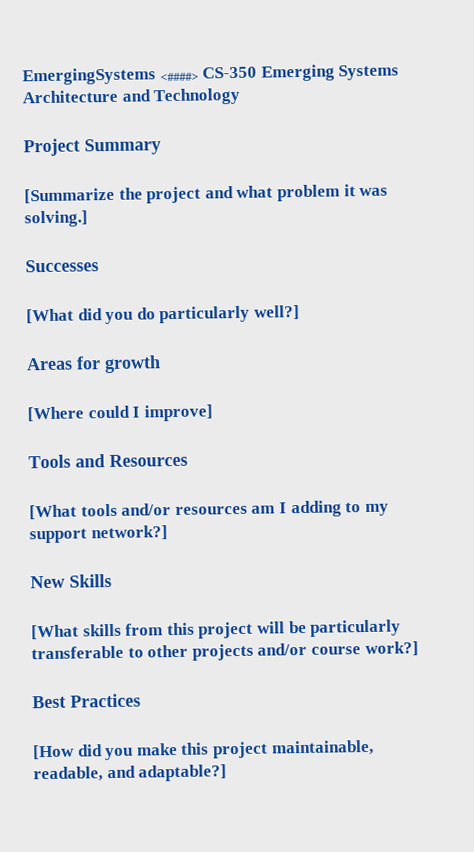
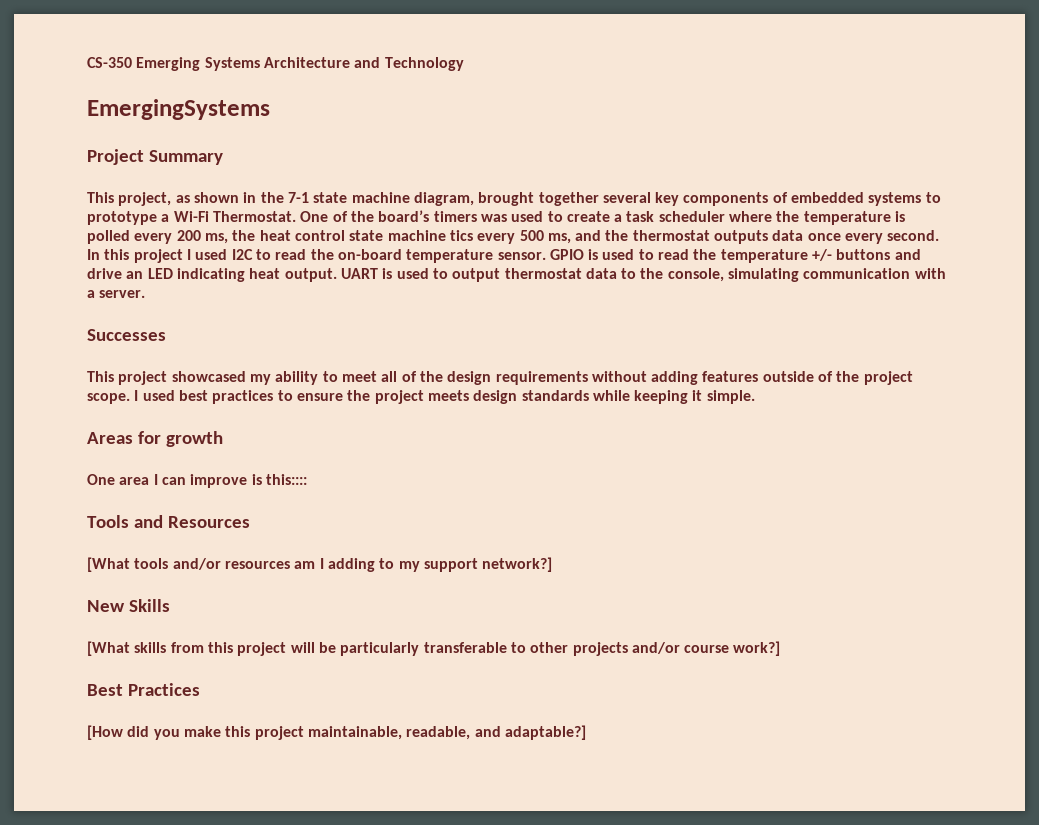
- EmergingSystems <####> CS-350 Emerging Systems Architecture and Technology
+ CS-350 Emerging Systems Architecture and Technology
+ EmergingSystems
- [Summarize the project and what problem it was solving.]
+ This project, as shown in the 7-1 state machine diagram, brought together several key components of embedded systems to prototype a Wi-Fi Thermostat. One of the board’s timers was used to create a task scheduler where the temperature is polled every 200 ms, the heat control state machine tics every 500 ms, and the thermostat outputs data once every second. In this project I used I2C to read the on-board temperature sensor. GPIO is used to read the temperature +/- buttons and drive an LED indicating heat output. UART is used to output thermostat data to the console, simulating communication with a server.
  Successes
- [What did you do particularly well?]
+ This project showcased my ability to meet all of the design requirements without adding features outside of the project scope. I used best practices to ensure the project meets design standards while keeping it simple.
  Areas for growth
- [Where could I improve]
+ One area I can improve is this::::

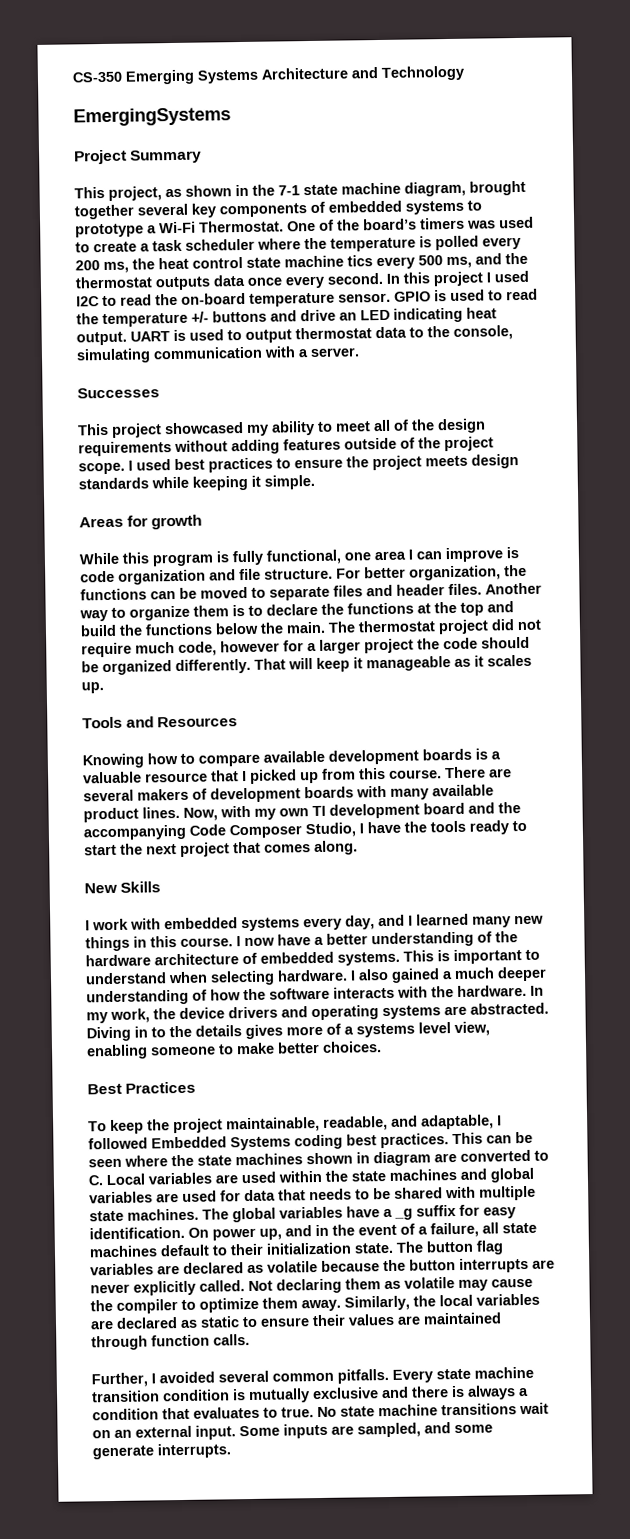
- One area I can improve is this::::
+ While this program is fully functional, one area I can improve is code organization and file structure. For better organization, the functions can be moved to separate files and header files. Another way to organize them is to declare the functions at the top and build the functions below the main. The thermostat project did not require much code, however for a larger project the code should be organized differently. That will keep it manageable as it scales up.
  Tools and Resources
- [What tools and/or resources am I adding to my support network?]
+ Knowing how to compare available development boards is a valuable resource that I picked up from this course. There are several makers of development boards with many available product lines. Now, with my own TI development board and the accompanying Code Composer Studio, I have the tools ready to start the next project that comes along.
  New Skills
- [What skills from this project will be particularly transferable to other projects and/or course work?]
+ I work with embedded systems every day, and I learned many new things in this course. I now have a better understanding of the hardware architecture of embedded systems. This is important to understand when selecting hardware. I also gained a much deeper understanding of how the software interacts with the hardware. In my work, the device drivers and operating systems are abstracted. Diving in to the details gives more of a systems level view, enabling someone to make better choices.
  Best Practices
- [How did you make this project maintainable, readable, and adaptable?]
+ To keep the project maintainable, readable, and adaptable, I followed Embedded Systems coding best practices. This can be seen where the state machines shown in diagram are converted to C. Local variables are used within the state machines and global variables are used for data that needs to be shared with multiple state machines. The global variables have a _g suffix for easy identification. On power up, and in the event of a failure, all state machines default to their initialization state. The button flag variables are declared as volatile because the button interrupts are never explicitly called. Not declaring them as volatile may cause the compiler to optimize them away. Similarly, the local variables are declared as static to ensure their values are maintained through function calls.
+ Further, I avoided several common pitfalls. Every state machine transition condition is mutually exclusive and there is always a condition that evaluates to true. No state machine transitions wait on an external input. Some inputs are sampled, and some generate interrupts.

